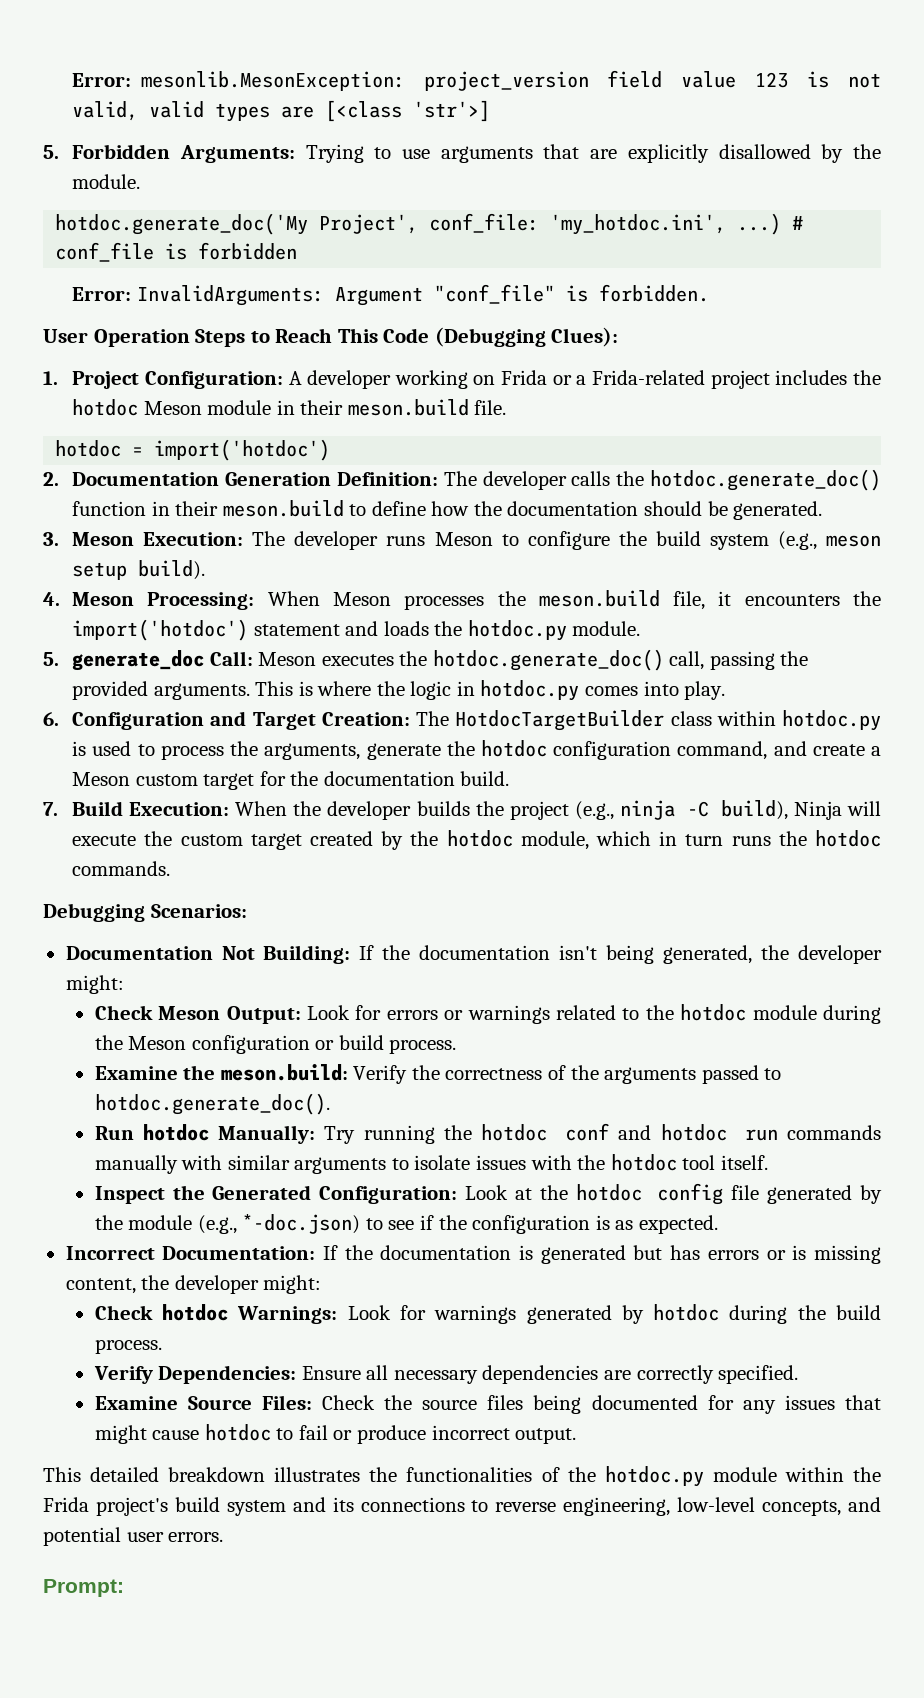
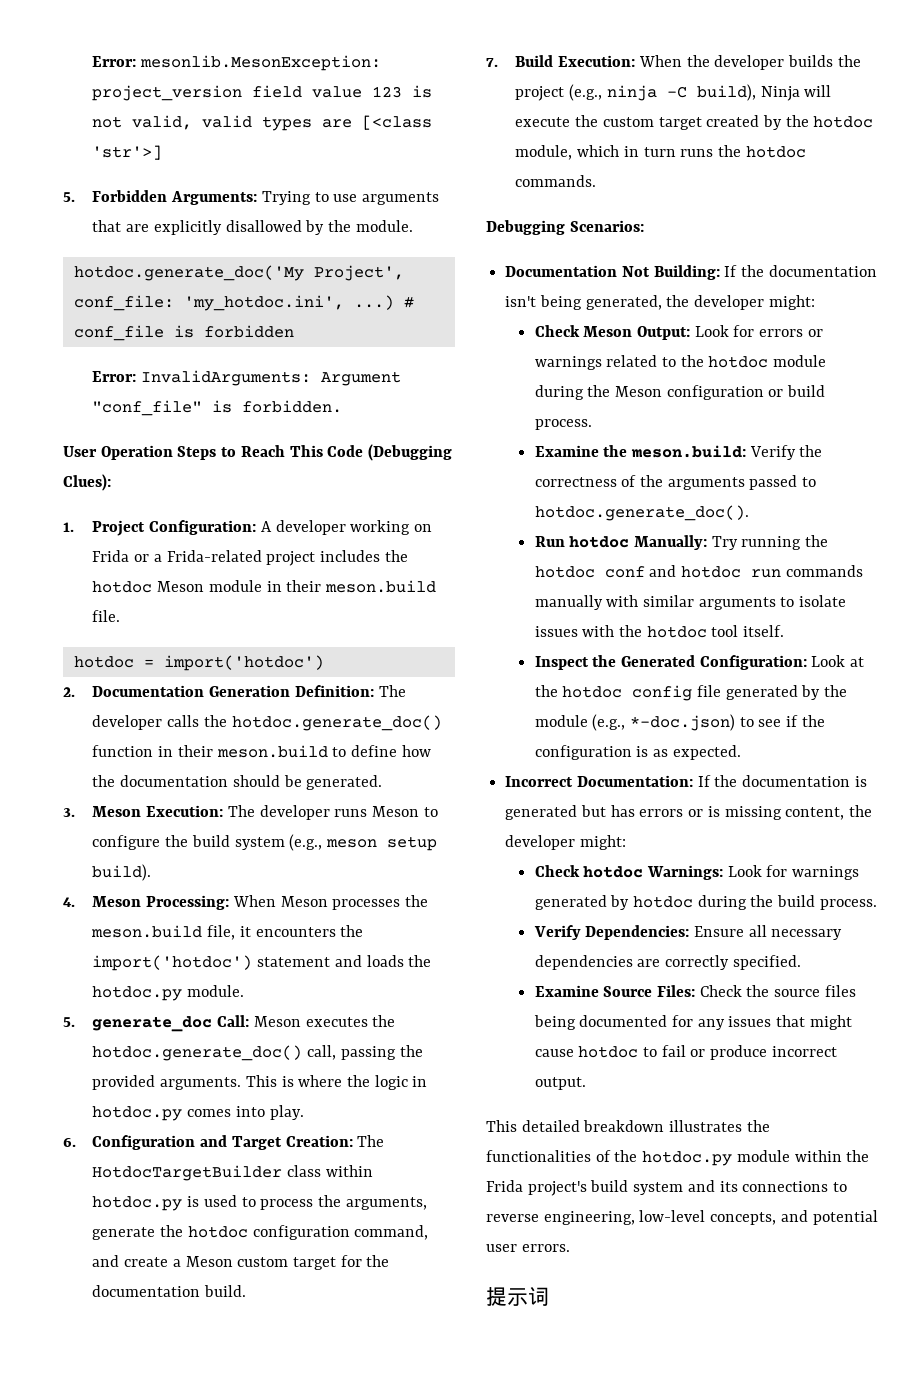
- Prompt:
+ 提示词

